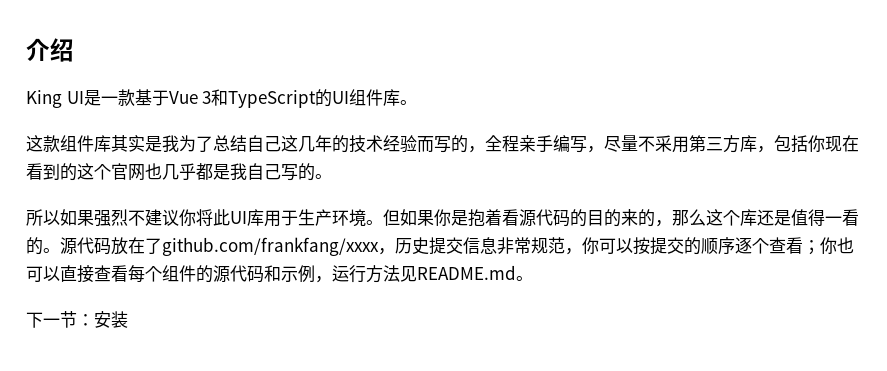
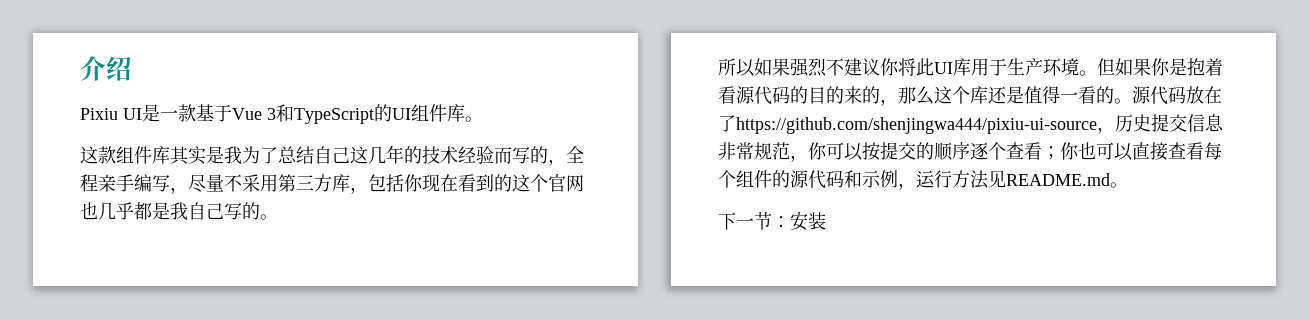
- King UI是一款基于Vue 3和TypeScript的UI组件库。
+ Pixiu UI是一款基于Vue 3和TypeScript的UI组件库。
- 源代码放在了github.com/frankfang/xxxx，历史提交信息非常规范，你可以按提交的顺序逐个查看；你也可以直接查看每个组件的源代码和示例，运行方法见README.md。
+ 源代码放在了https://github.com/shenjingwa444/pixiu-ui-source，历史提交信息非常规范，你可以按提交的顺序逐个查看；你也可以直接查看每个组件的源代码和示例，运行方法见README.md。

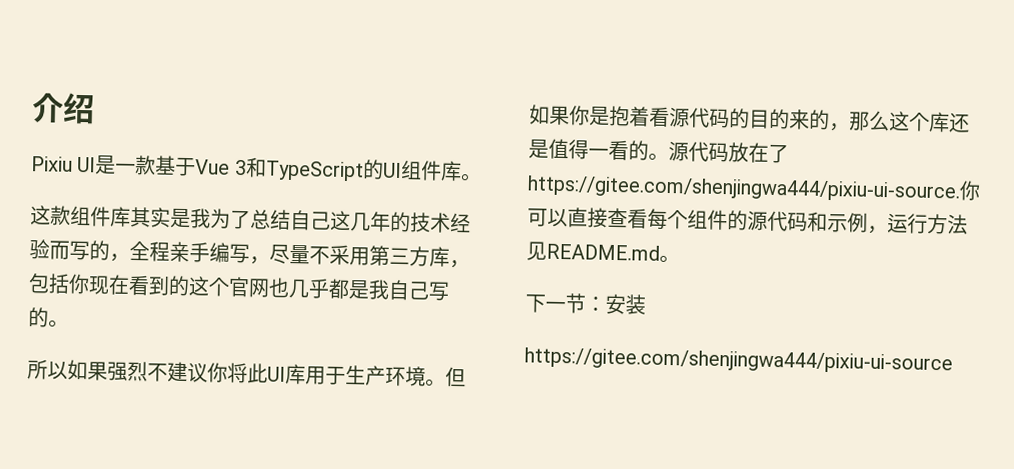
- 源代码放在了https://github.com/shenjingwa444/pixiu-ui-source，历史提交信息非常规范，你可以按提交的顺序逐个查看；你也可以直接查看每个组件的源代码和示例，运行方法见README.md。
+ 源代码放在了https://gitee.com/shenjingwa444/pixiu-ui-source.你可以直接查看每个组件的源代码和示例，运行方法见README.md。
+ https://gitee.com/shenjingwa444/pixiu-ui-source

